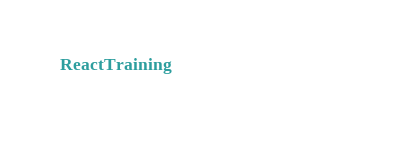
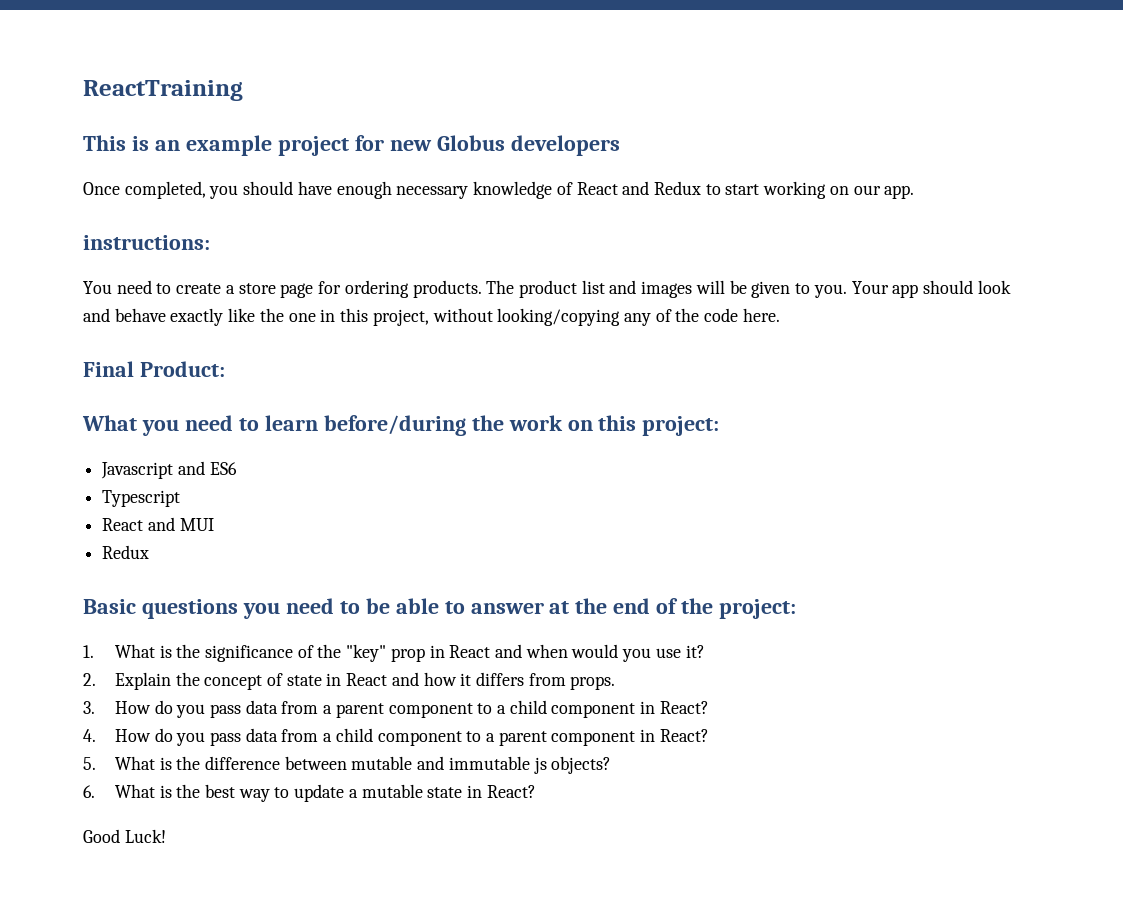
+ This is an example project for new Globus developers
+ Once completed, you should have enough necessary knowledge of React and Redux to start working on our app.
+ instructions:
+ You need to create a store page for ordering products. The product list and images will be given to you. Your app should look and behave exactly like the one in this project, without looking/copying any of the code here.
+ Final Product:
+ What you need to learn before/during the work on this project:
+ Javascript and ES6
+ Typescript
+ React and MUI
+ Redux
+ Basic questions you need to be able to answer at the end of the project:
+ 1. What is the significance of the "key" prop in React and when would you use it?
+ 2. Explain the concept of state in React and how it differs from props.
+ 3. How do you pass data from a parent component to a child component in React?
+ 4. How do you pass data from a child component to a parent component in React?
+ 5. What is the difference between mutable and immutable js objects?
+ 6. What is the best way to update a mutable state in React?
+ Good Luck!

